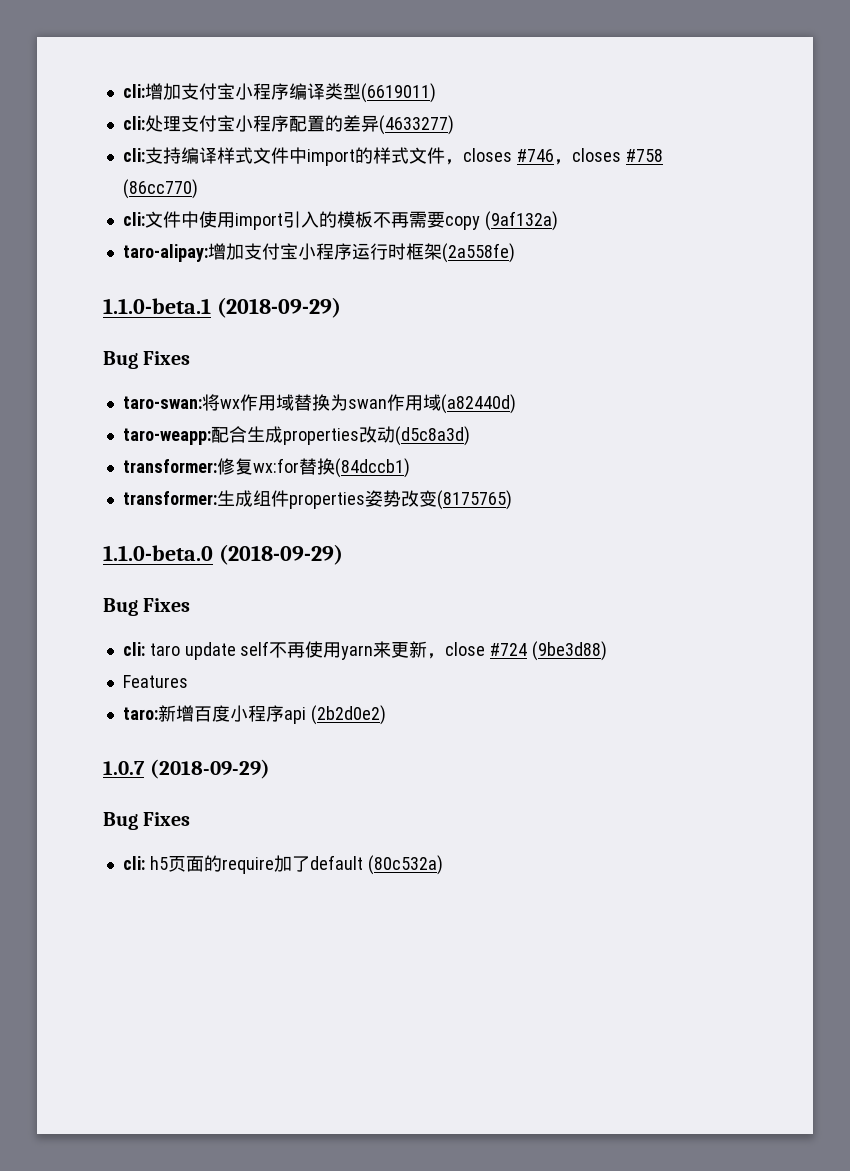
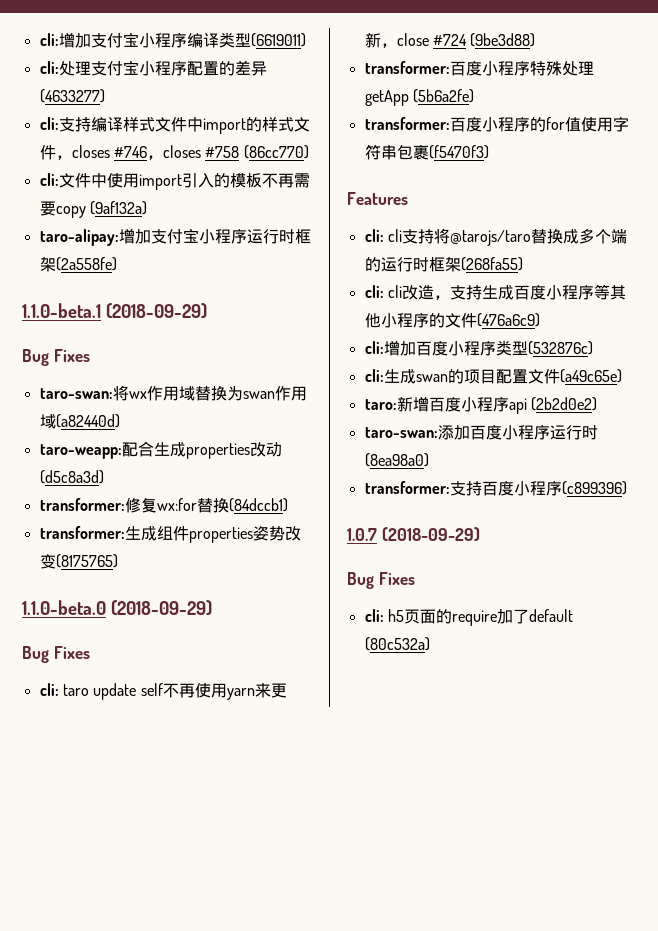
+ transformer:百度小程序特殊处理getApp (5b6a2fe)
+ transformer:百度小程序的for值使用字符串包裹(f5470f3)
  Features
+ cli: cli支持将@tarojs/taro替换成多个端的运行时框架(268fa55)
+ cli: cli改造，支持生成百度小程序等其他小程序的文件(476a6c9)
+ cli:增加百度小程序类型(532876c)
+ cli:生成swan的项目配置文件(a49c65e)
+ taro-swan:添加百度小程序运行时(8ea98a0)
+ transformer:支持百度小程序(c899396)

